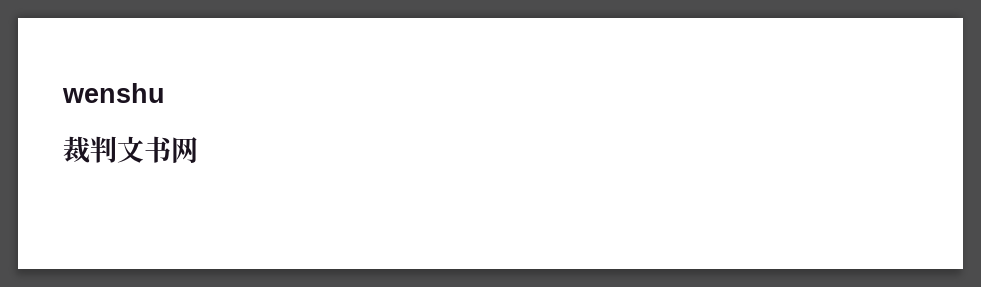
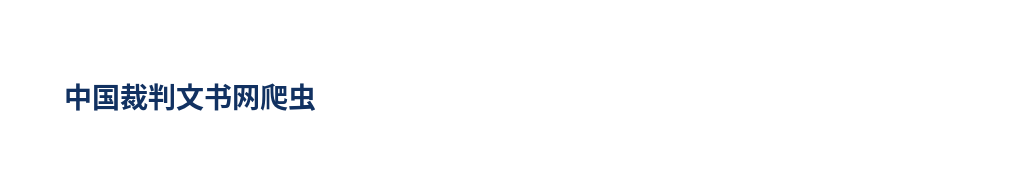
- wenshu
- 裁判文书网
+ 中国裁判文书网爬虫

